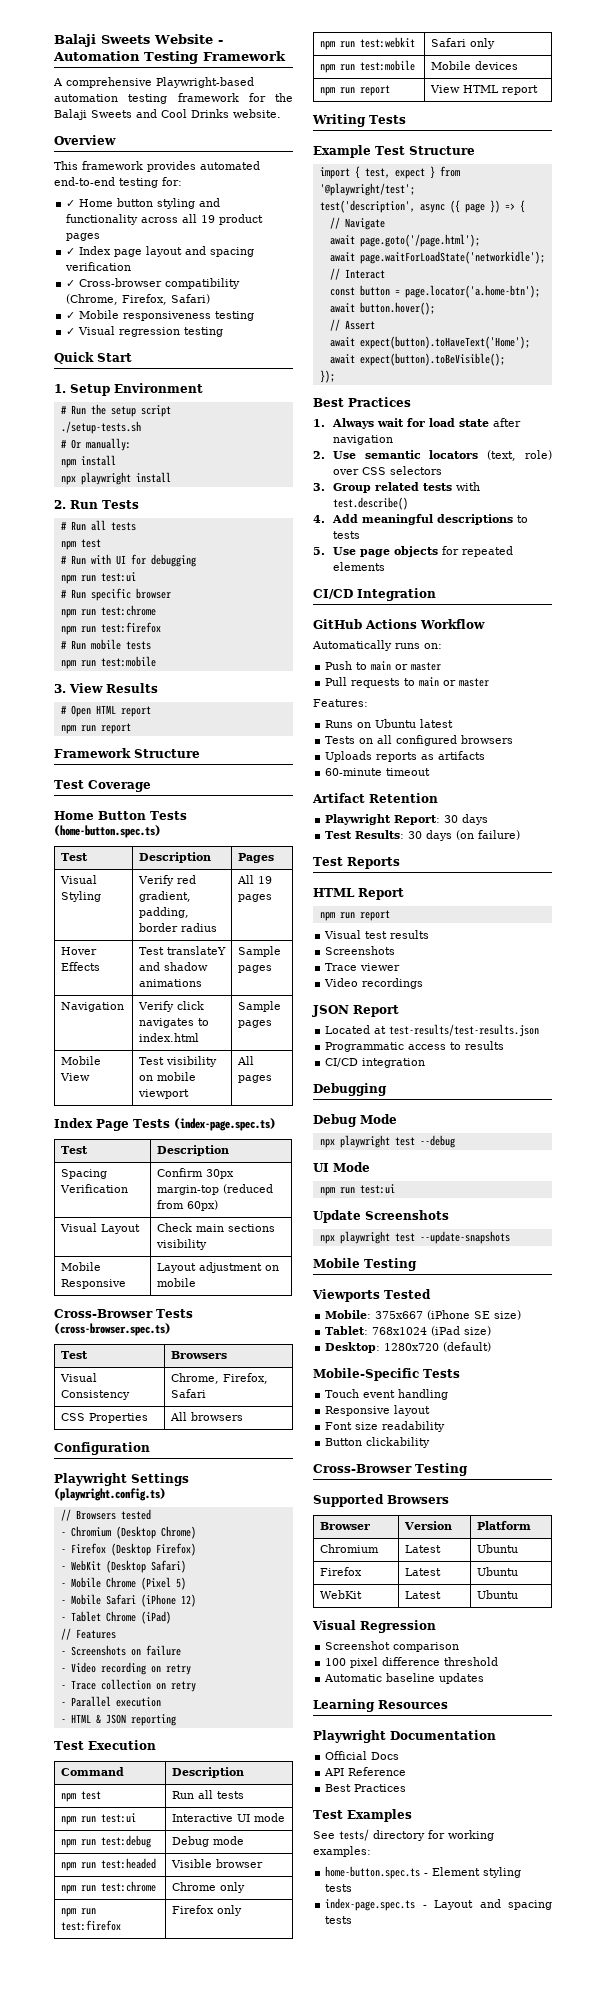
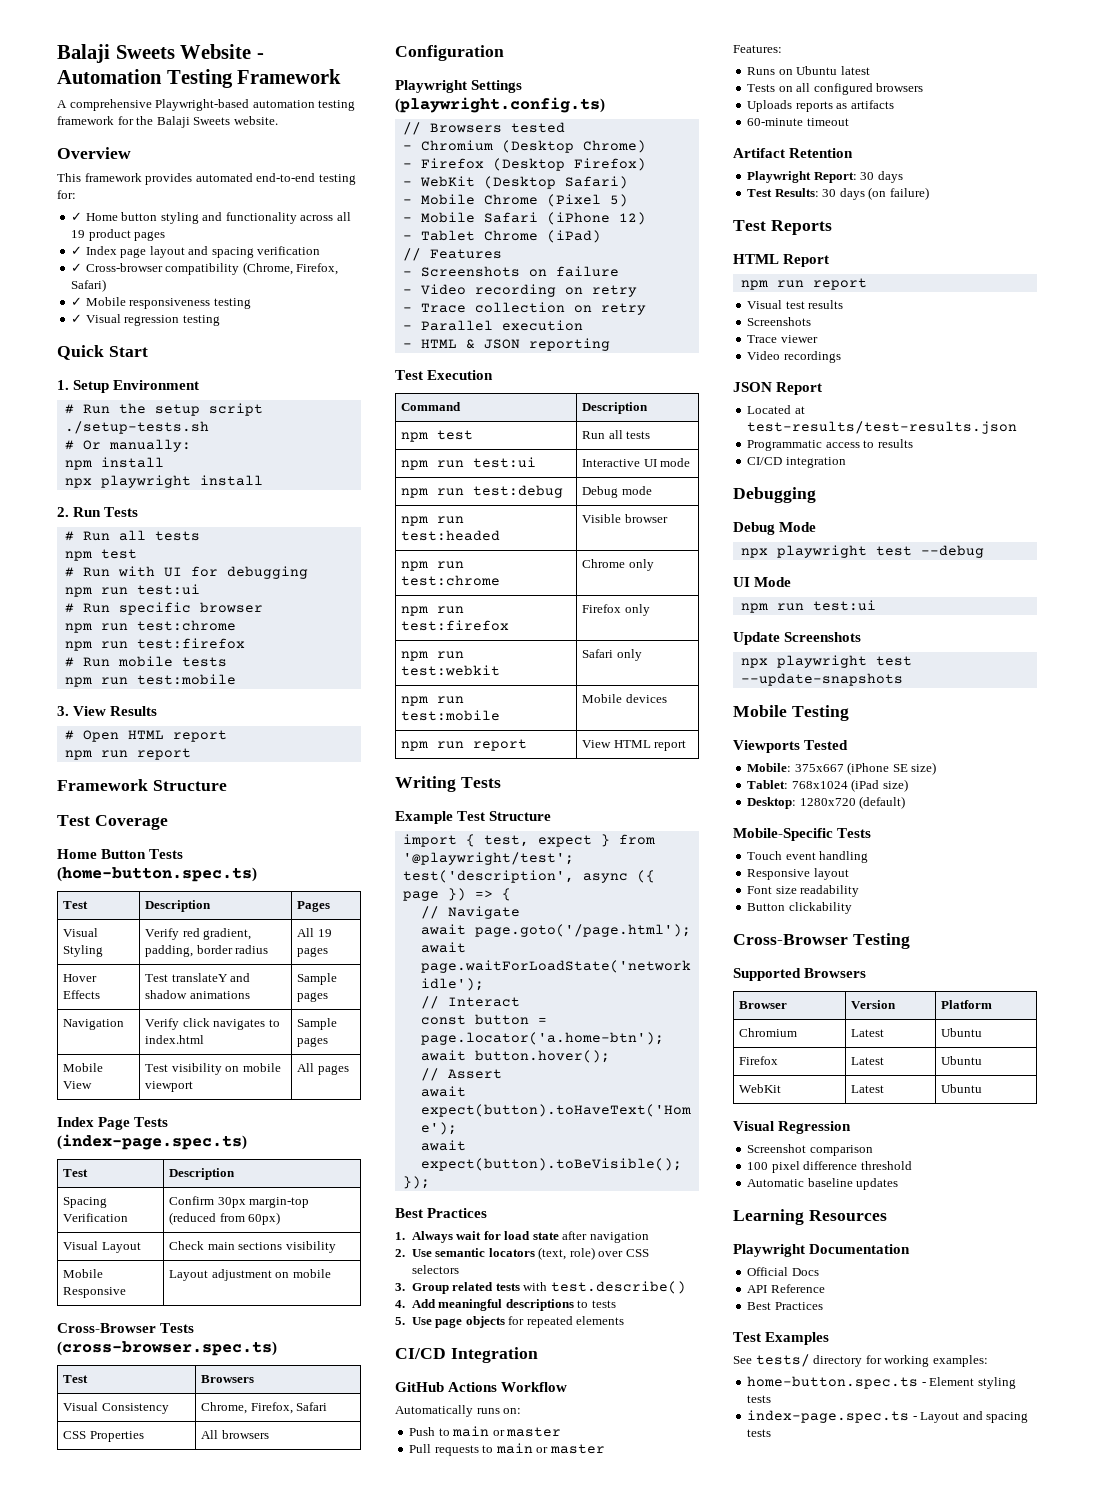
- A comprehensive Playwright-based automation testing framework for the Balaji Sweets and Cool Drinks website.
+ A comprehensive Playwright-based automation testing framework for the Balaji Sweets website.

